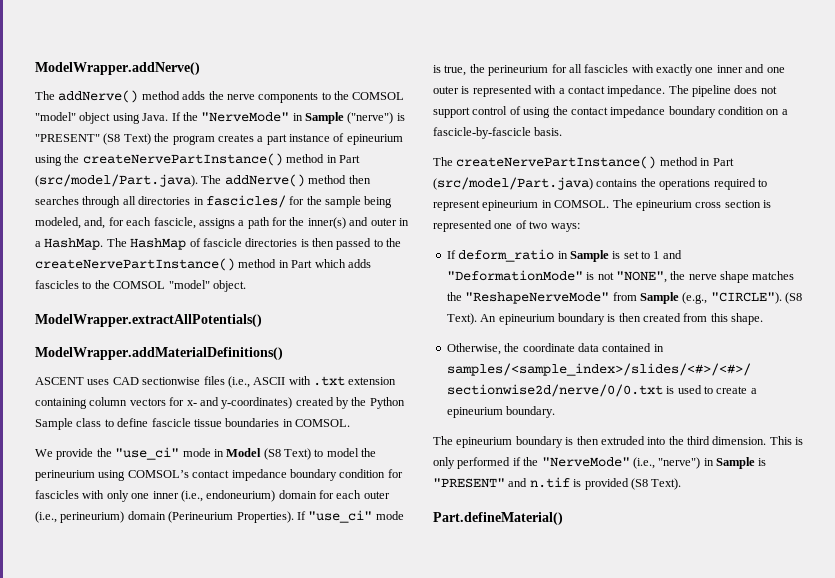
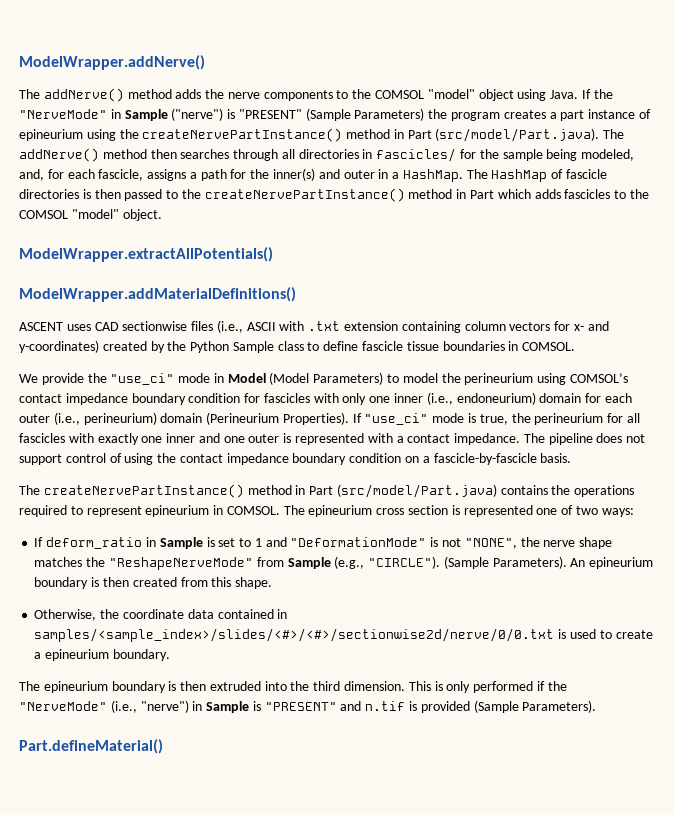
- If the "NerveMode" in Sample ("nerve") is "PRESENT" (S8 Text) the program creates a part instance of epineurium using the createNervePartInstance() method in Part (src/model/Part.java). The addNerve() method then searches through all directories in fascicles/ for the sample being modeled, and, for each fascicle, assigns a path for the inner(s) and outer in a HashMap.
+ If the "NerveMode" in Sample ("nerve") is "PRESENT" (Sample Parameters) the program creates a part instance of epineurium using the createNervePartInstance() method in Part (src/model/Part.java). The addNerve() method then searches through all directories in fascicles/ for the sample being modeled, and, for each fascicle, assigns a path for the inner(s) and outer in a HashMap.
- We provide the "use_ci" mode in Model (S8 Text) to model the perineurium using COMSOL’s contact impedance boundary condition for fascicles with only one inner (i.e., endoneurium) domain for each outer (i.e., perineurium) domain (Perineurium Properties).
+ We provide the "use_ci" mode in Model (Model Parameters) to model the perineurium using COMSOL’s contact impedance boundary condition for fascicles with only one inner (i.e., endoneurium) domain for each outer (i.e., perineurium) domain (Perineurium Properties).
- If deform_ratio in Sample is set to 1 and "DeformationMode" is not "NONE", the nerve shape matches the "ReshapeNerveMode" from Sample (e.g., "CIRCLE"). (S8 Text).
+ If deform_ratio in Sample is set to 1 and "DeformationMode" is not "NONE", the nerve shape matches the "ReshapeNerveMode" from Sample (e.g., "CIRCLE"). (Sample Parameters).
- This is only performed if the "NerveMode" (i.e., "nerve") in Sample is "PRESENT" and n.tif is provided (S8 Text).
+ This is only performed if the "NerveMode" (i.e., "nerve") in Sample is "PRESENT" and n.tif is provided (Sample Parameters).

